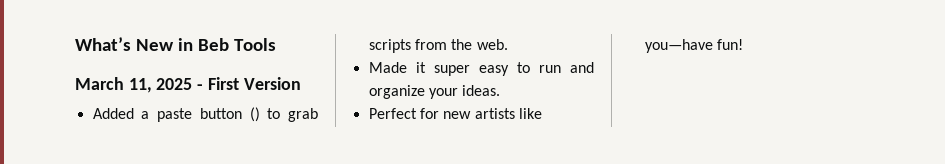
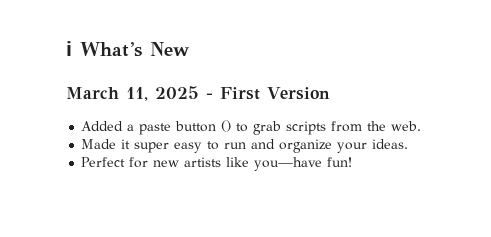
- What’s New in Beb Tools
+ ℹ What’s New

